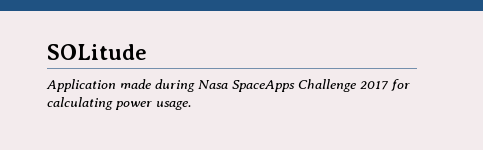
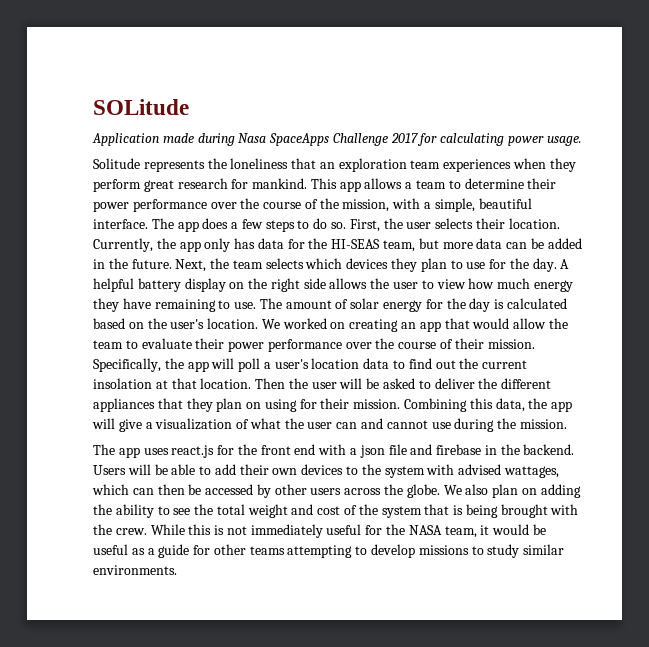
+ Solitude represents the loneliness that an exploration team experiences when they perform great research for mankind. This app allows a team to determine their power performance over the course of the mission, with a simple, beautiful interface. The app does a few steps to do so. First, the user selects their location. Currently, the app only has data for the HI-SEAS team, but more data can be added in the future. Next, the team selects which devices they plan to use for the day. A helpful battery display on the right side allows the user to view how much energy they have remaining to use. The amount of solar energy for the day is calculated based on the user's location. We worked on creating an app that would allow the team to evaluate their power performance over the course of their mission. Specifically, the app will poll a user's location data to find out the current insolation at that location. Then the user will be asked to deliver the different appliances that they plan on using for their mission. Combining this data, the app will give a visualization of what the user can and cannot use during the mission.
+ The app uses react.js for the front end with a json file and firebase in the backend. Users will be able to add their own devices to the system with advised wattages, which can then be accessed by other users across the globe. We also plan on adding the ability to see the total weight and cost of the system that is being brought with the crew. While this is not immediately useful for the NASA team, it would be useful as a guide for other teams attempting to develop missions to study similar environments.

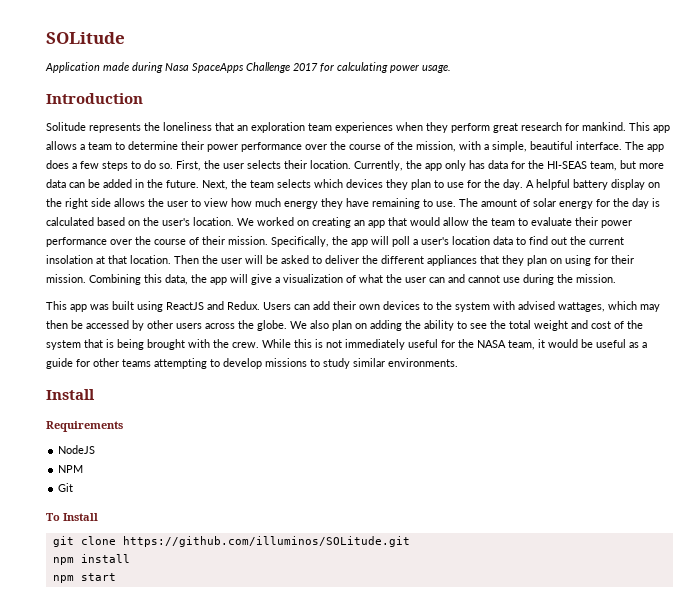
+ Introduction
- The app uses react.js for the front end with a json file and firebase in the backend. Users will be able to add their own devices to the system with advised wattages, which can then be accessed by other users across the globe.
+ This app was built using ReactJS and Redux. Users can add their own devices to the system with advised wattages, which may then be accessed by other users across the globe.
  While this is not immediately useful for the NASA team, it would be useful as a guide for other teams attempting to develop missions to study similar environments.
+ Install
+ Requirements
+ NodeJS
+ NPM
+ Git
+ To Install
+ git clone https://github.com/illuminos/SOLitude.git
+ npm install
+ npm start

